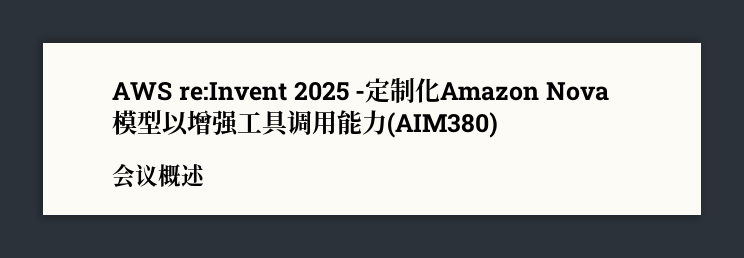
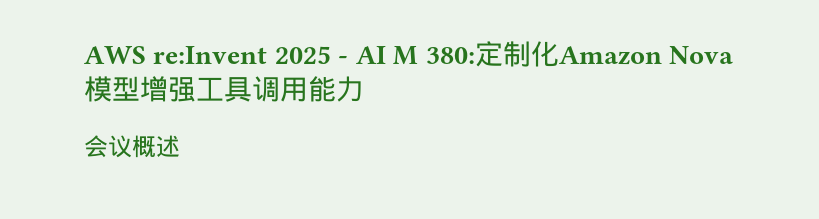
- AWS re:Invent 2025 -定制化Amazon Nova模型以增强工具调用能力(AIM380)
+ AWS re:Invent 2025 - AI M 380:定制化Amazon Nova模型增强工具调用能力

